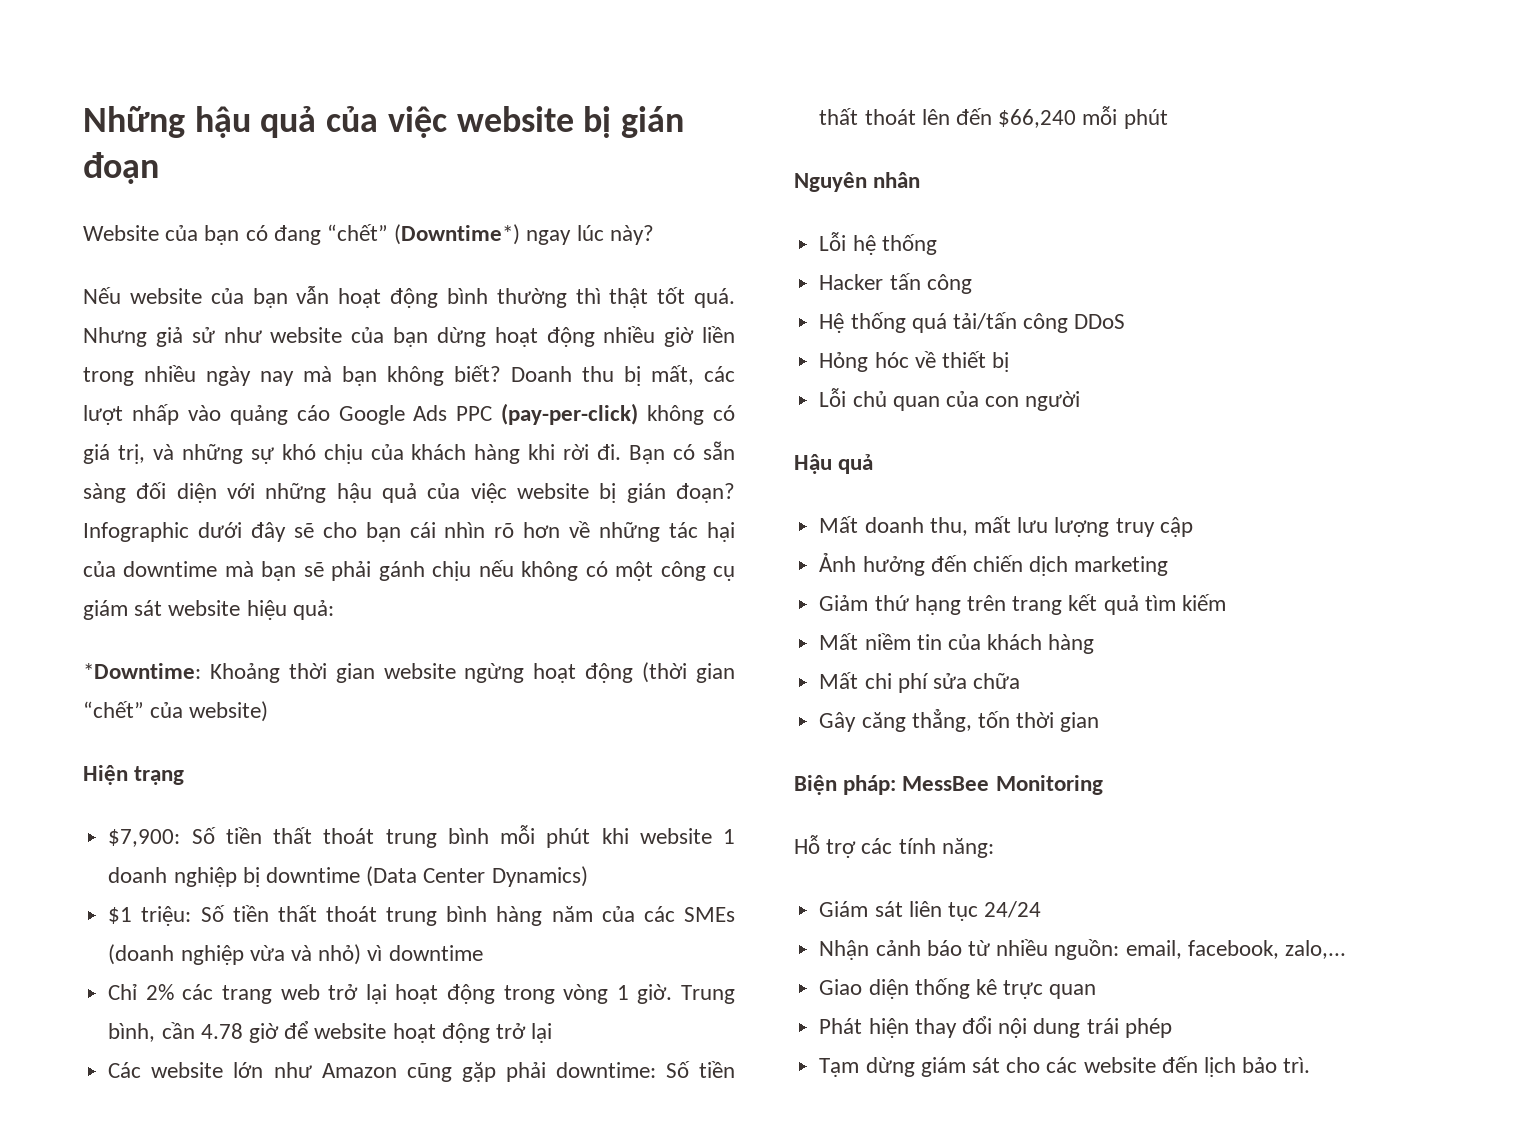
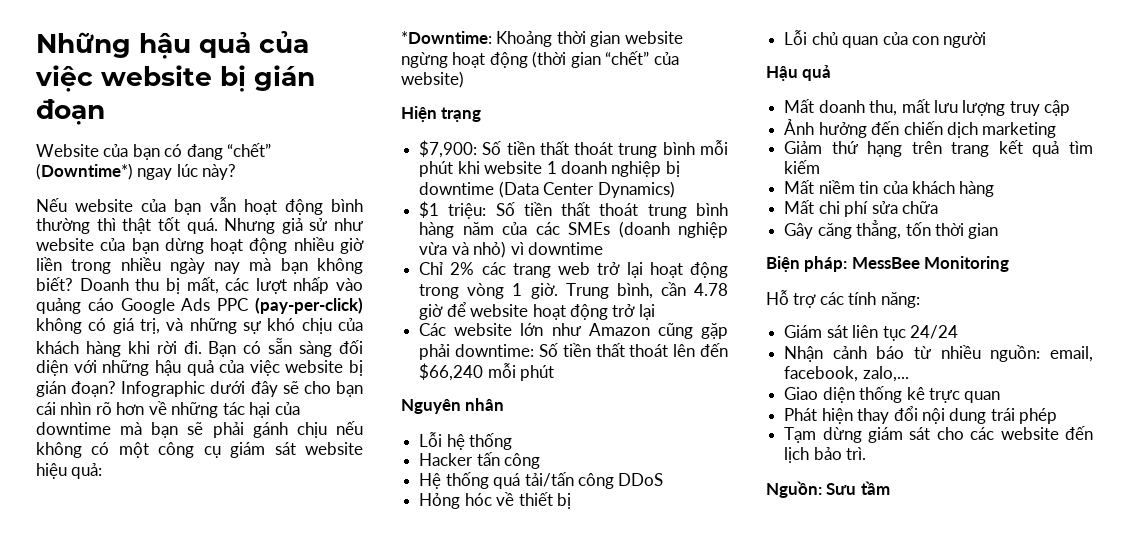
+ Nguồn: Sưu tầm

